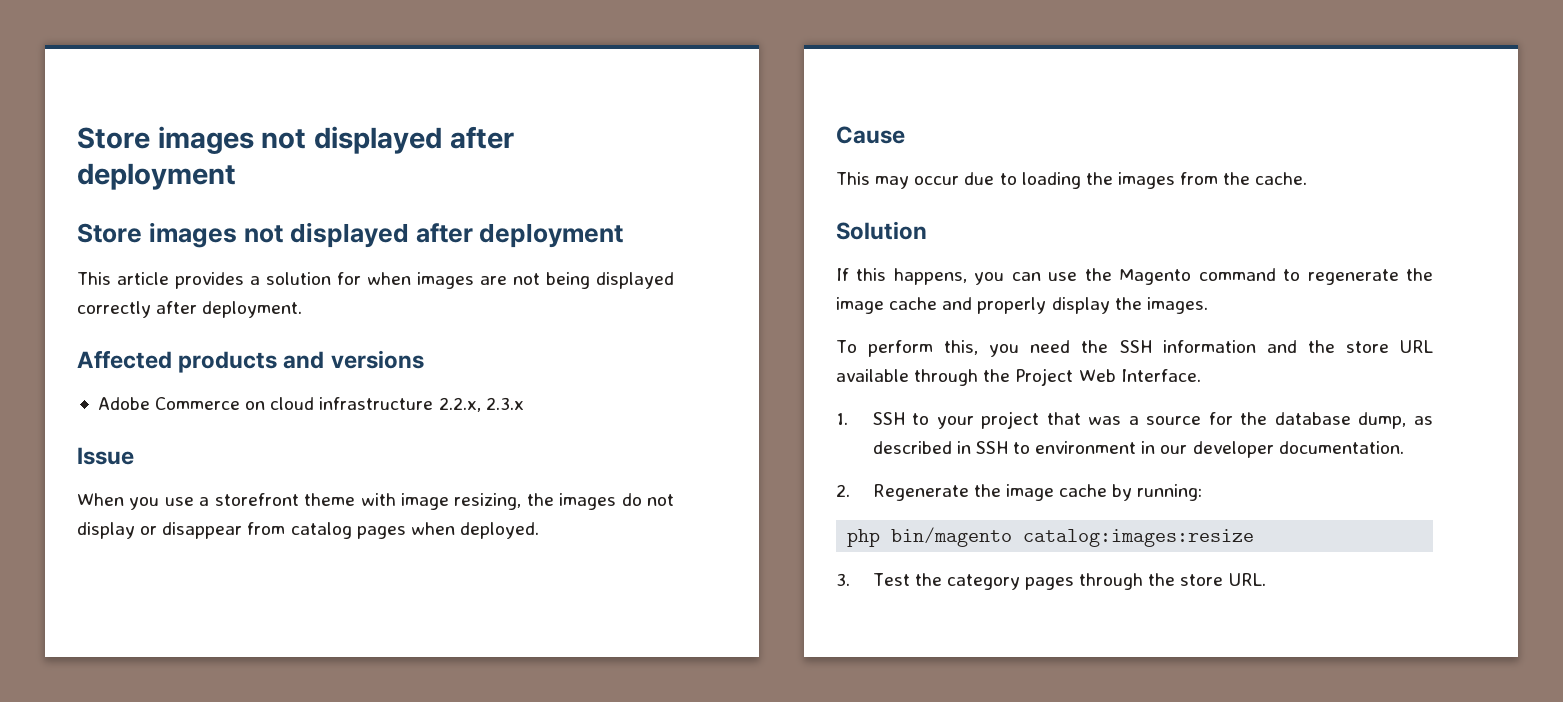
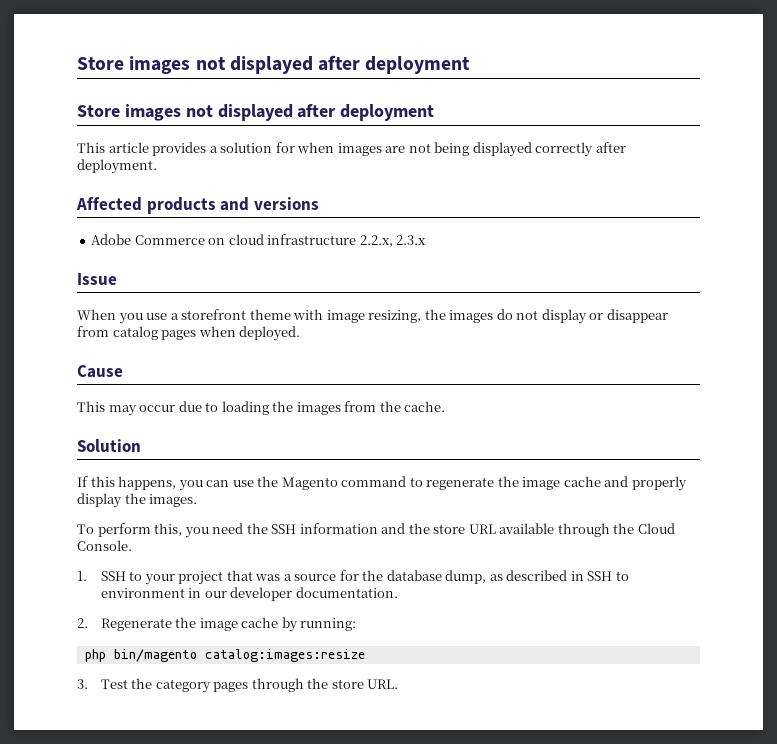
- To perform this, you need the SSH information and the store URL available through the Project Web Interface.
+ To perform this, you need the SSH information and the store URL available through the Cloud Console.

